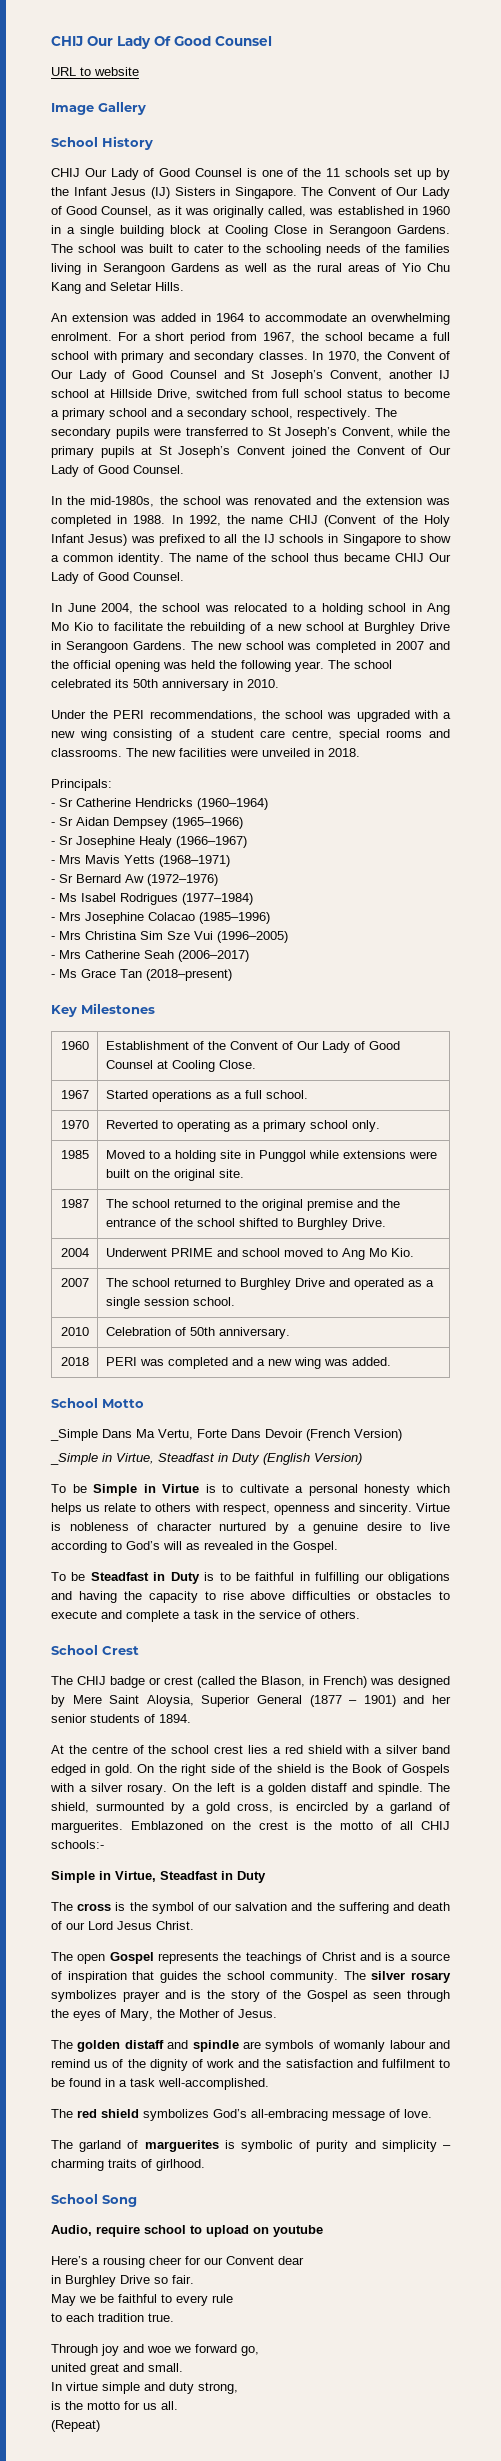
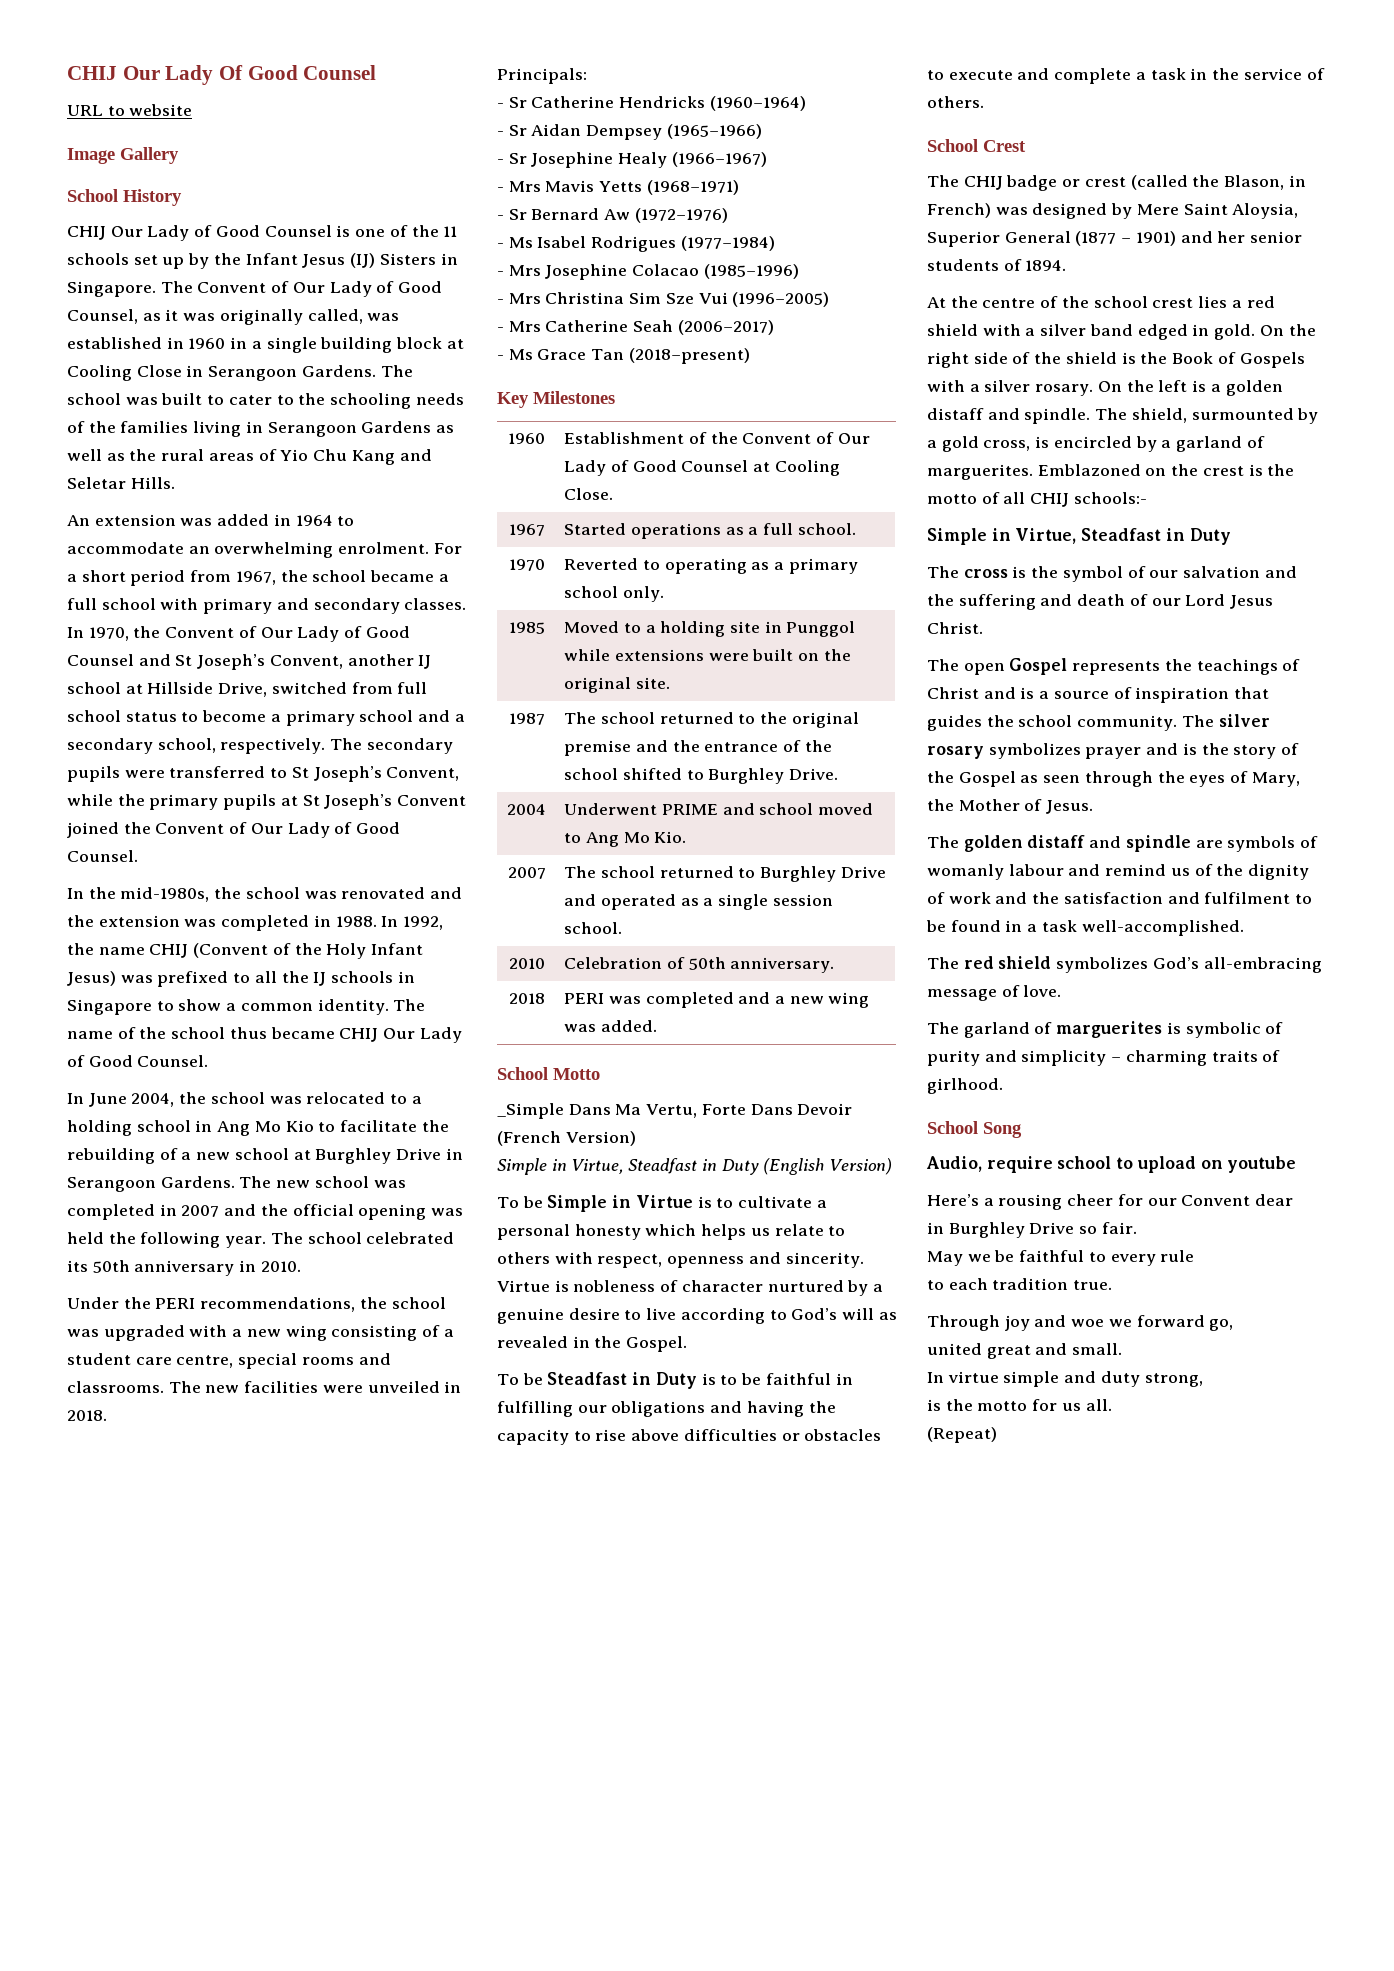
- _Simple in Virtue, Steadfast in Duty (English Version)
+ Simple in Virtue, Steadfast in Duty (English Version)

